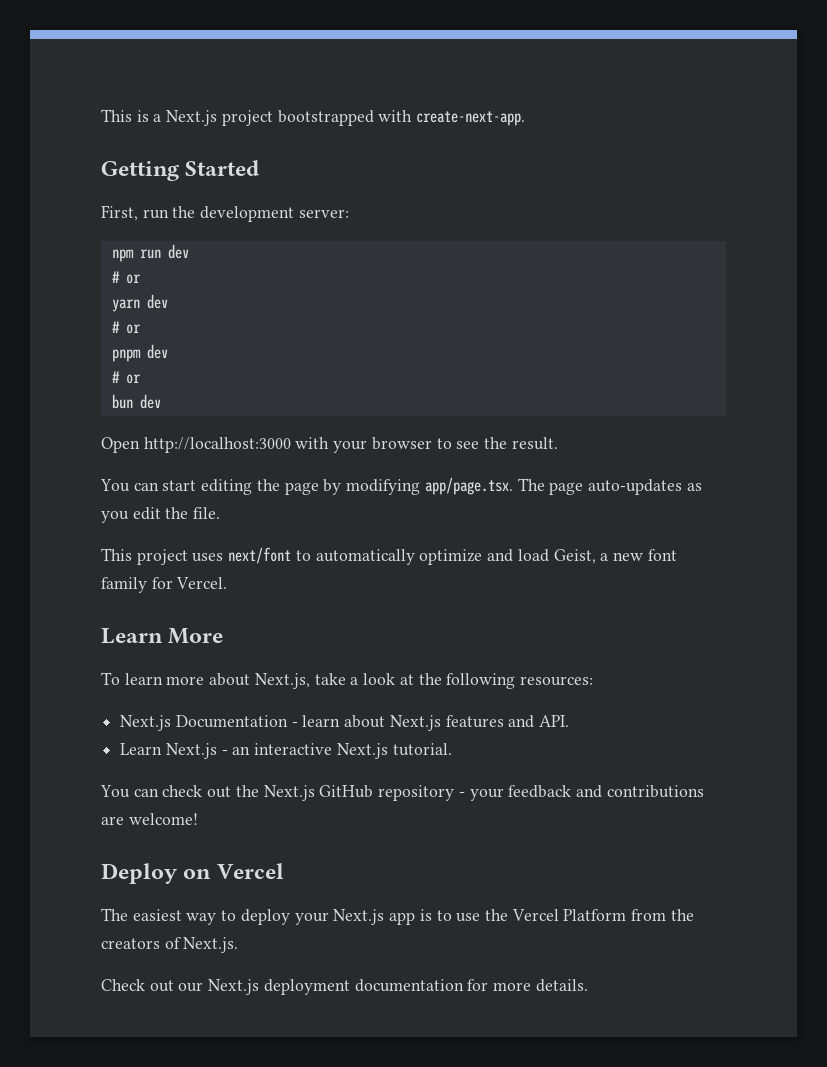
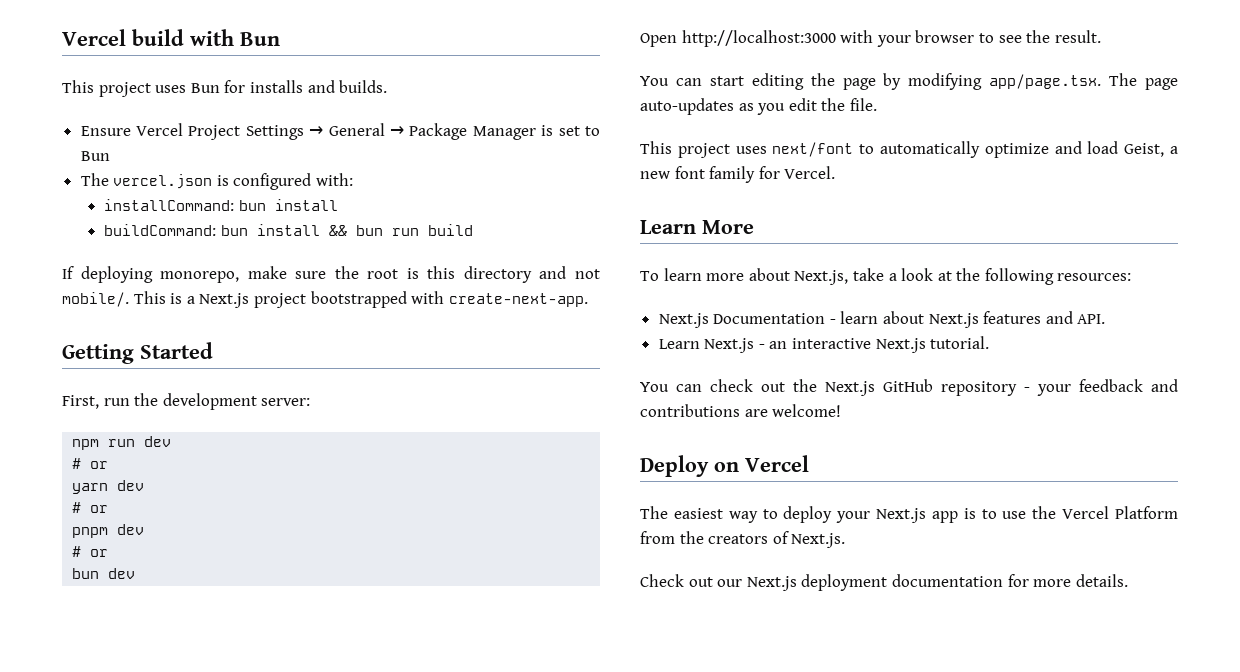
+ Vercel build with Bun
+ This project uses Bun for installs and builds.
+ Ensure Vercel Project Settings → General → Package Manager is set to Bun
+ The vercel.json is configured with:
+ installCommand: bun install
+ buildCommand: bun install && bun run build
+ If deploying monorepo, make sure the root is this directory and not mobile/.

